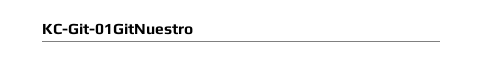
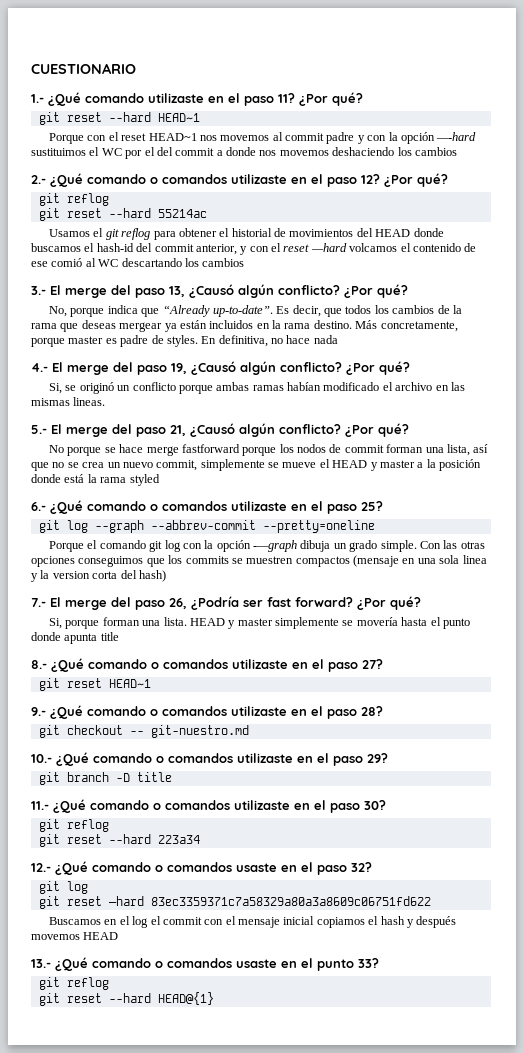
- KC-Git-01GitNuestro
+ CUESTIONARIO
+ 1.- ¿Qué comando utilizaste en el paso 11? ¿Por qué?
+ git reset --hard HEAD~1
+ Porque con el reset HEAD~1 nos movemos al commit padre y con la opción —-hard sustituimos el WC por el del commit a donde nos movemos deshaciendo los cambios
+ 2.- ¿Qué comando o comandos utilizaste en el paso 12? ¿Por qué?
+ git reflog
+ git reset --hard 55214ac
+ Usamos el git reflog para obtener el historial de movimientos del HEAD donde buscamos el hash-id del commit anterior, y con el reset —hard volcamos el contenido de ese comió al WC descartando los cambios
+ 3.- El merge del paso 13, ¿Causó algún conflicto? ¿Por qué?
+ No, porque indica que “Already up-to-date”. Es decir, que todos los cambios de la rama que deseas mergear ya están incluidos en la rama destino. Más concretamente, porque master es padre de styles. En definitiva, no hace nada
+ 4.- El merge del paso 19, ¿Causó algún conflicto? ¿Por qué?
+ Si, se originó un conflicto porque ambas ramas habían modificado el archivo en las mismas lineas.
+ 5.- El merge del paso 21, ¿Causó algún conflicto? ¿Por qué?
+ No porque se hace merge fastforward porque los nodos de commit forman una lista, así que no se crea un nuevo commit, simplemente se mueve el HEAD y master a la posición donde está la rama styled
+ 6.- ¿Qué comando o comandos utilizaste en el paso 25?
+ git log --graph --abbrev-commit --pretty=oneline
+ Porque el comando git log con la opción -—graph dibuja un grado simple. Con las otras opciones conseguimos que los commits se muestren compactos (mensaje en una sola linea y la version corta del hash)
+ 7.- El merge del paso 26, ¿Podría ser fast forward? ¿Por qué?
+ Si, porque forman una lista. HEAD y master simplemente se movería hasta el punto donde apunta title
+ 8.- ¿Qué comando o comandos utilizaste en el paso 27?
+ git reset HEAD~1
+ 9.- ¿Qué comando o comandos utilizaste en el paso 28?
+ git checkout -- git-nuestro.md
+ 10.- ¿Qué comando o comandos utilizaste en el paso 29?
+ git branch -D title
+ 11.- ¿Qué comando o comandos utilizaste en el paso 30?
+ git reflog
+ git reset --hard 223a34
+ 12.- ¿Qué comando o comandos usaste en el paso 32?
+ git log
+ git reset —hard 83ec3359371c7a58329a80a3a8609c06751fd622
+ Buscamos en el log el commit con el mensaje inicial copiamos el hash y después movemos HEAD
+ 13.- ¿Qué comando o comandos usaste en el punto 33?
+ git reflog
+ git reset --hard HEAD@{1}

